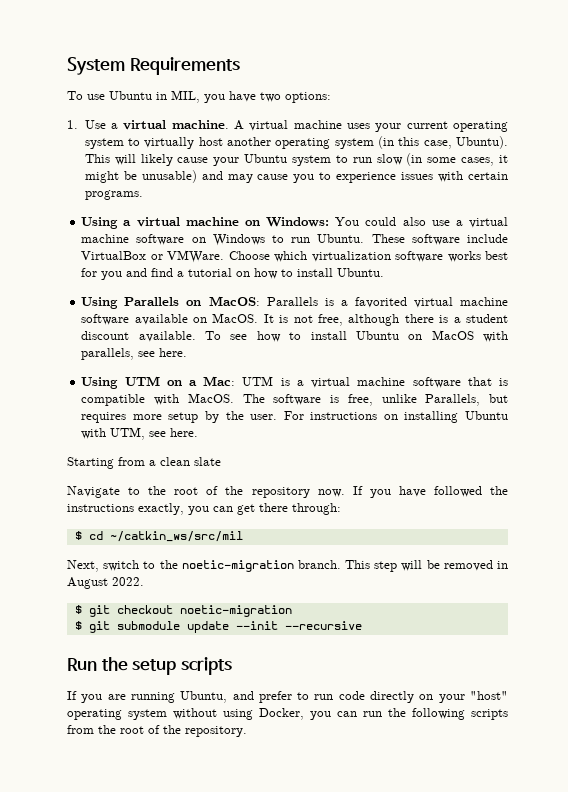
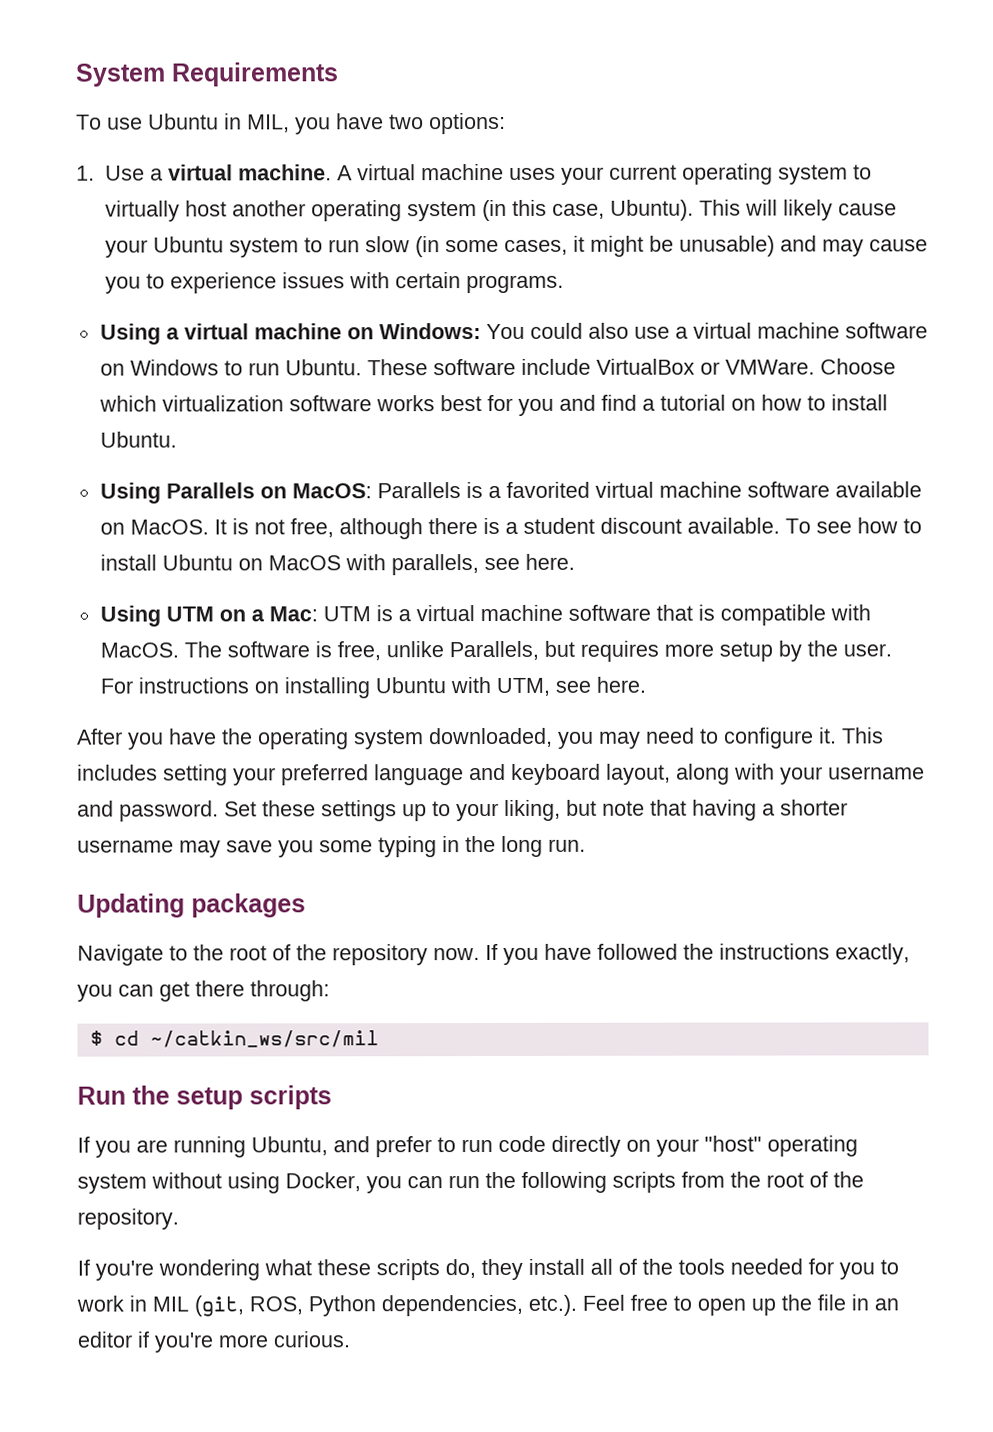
- Starting from a clean slate
+ After you have the operating system downloaded, you may need to configure it. This includes setting your preferred language and keyboard layout, along with your username and password. Set these settings up to your liking, but note that having a shorter username may save you some typing in the long run.
+ Updating packages
- Next, switch to the noetic-migration branch. This step will be removed in August 2022.
- $ git checkout noetic-migration
- $ git submodule update --init --recursive
+ If you're wondering what these scripts do, they install all of the tools needed for you to work in MIL (git, ROS, Python dependencies, etc.). Feel free to open up the file in an editor if you're more curious.

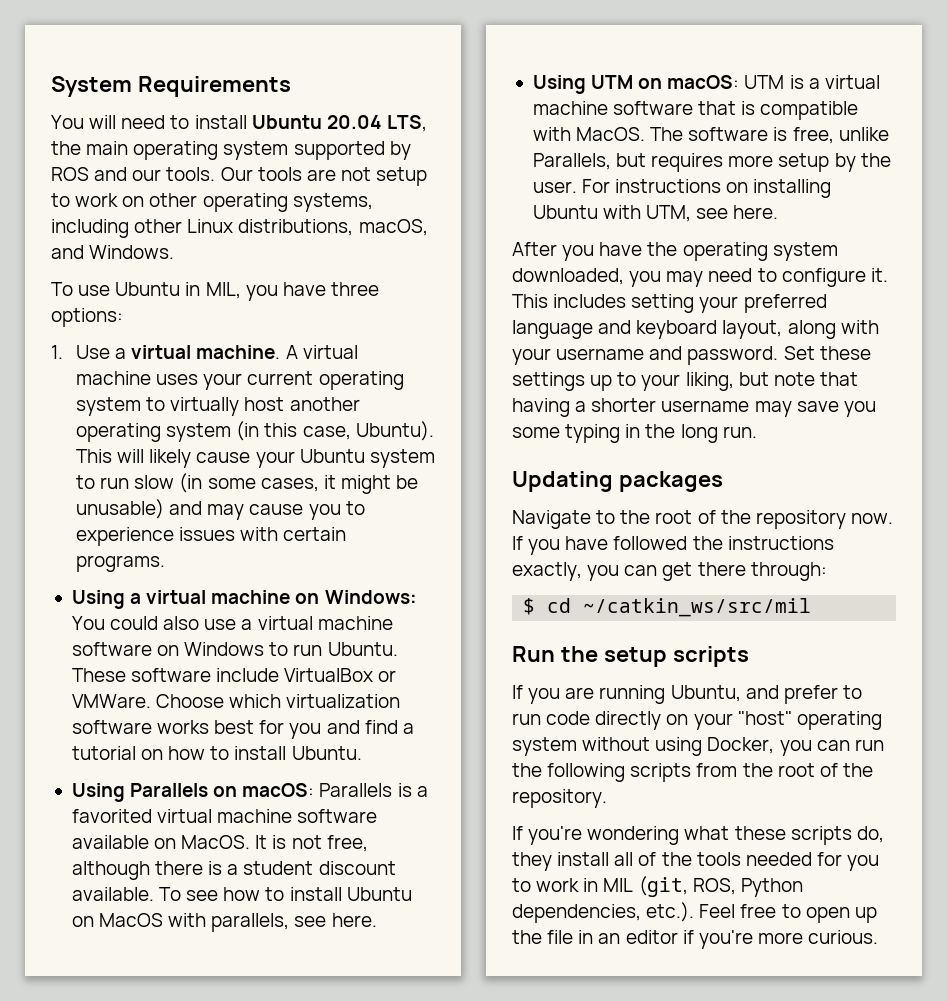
+ You will need to install Ubuntu 20.04 LTS, the main operating system supported by ROS and our tools. Our tools are not setup to work on other operating systems, including other Linux distributions, macOS, and Windows.
- To use Ubuntu in MIL, you have two options:
+ To use Ubuntu in MIL, you have three options:
- Using Parallels on MacOS: Parallels is a favorited virtual machine software available on MacOS.
+ Using Parallels on macOS: Parallels is a favorited virtual machine software available on MacOS.
- Using UTM on a Mac: UTM is a virtual machine software that is compatible with MacOS.
+ Using UTM on macOS: UTM is a virtual machine software that is compatible with MacOS.

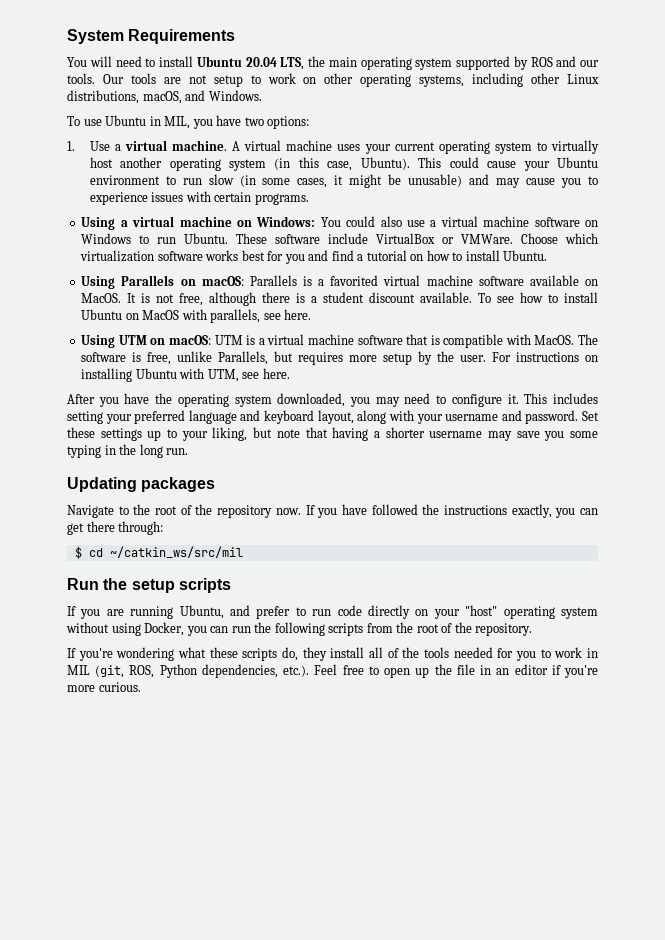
- To use Ubuntu in MIL, you have three options:
+ To use Ubuntu in MIL, you have two options:
- This will likely cause your Ubuntu system to run slow (in some cases, it might be unusable) and may cause you to experience issues with certain programs.
+ This could cause your Ubuntu environment to run slow (in some cases, it might be unusable) and may cause you to experience issues with certain programs.

